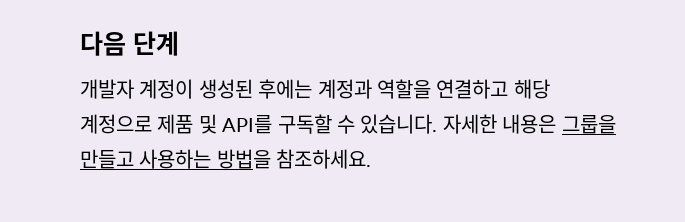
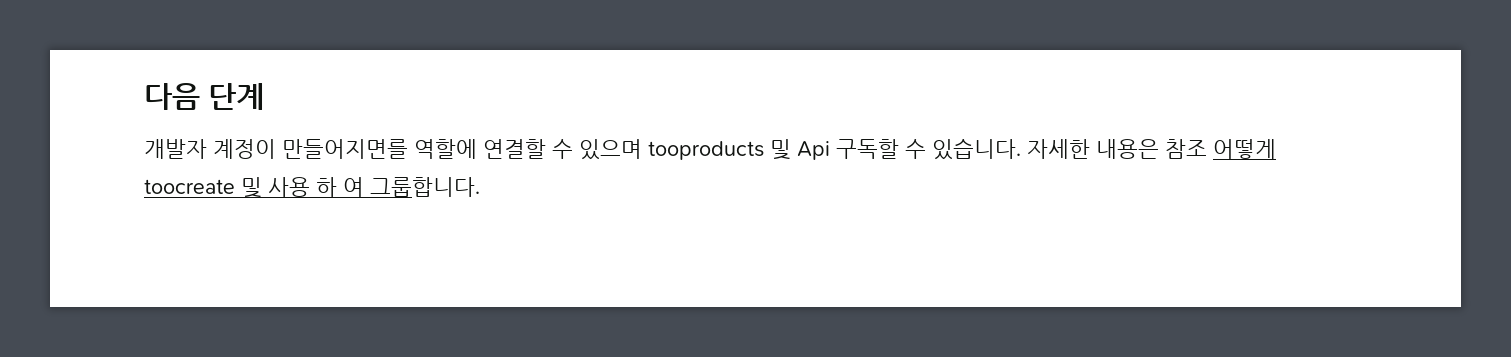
- 개발자 계정이 생성된 후에는 계정과 역할을 연결하고 해당 계정으로 제품 및 API를 구독할 수 있습니다.
+ 개발자 계정이 만들어지면를 역할에 연결할 수 있으며 tooproducts 및 Api 구독할 수 있습니다.
- 자세한 내용은 그룹을 만들고 사용하는 방법을 참조하세요.
+ 자세한 내용은 참조 어떻게 toocreate 및 사용 하 여 그룹합니다.

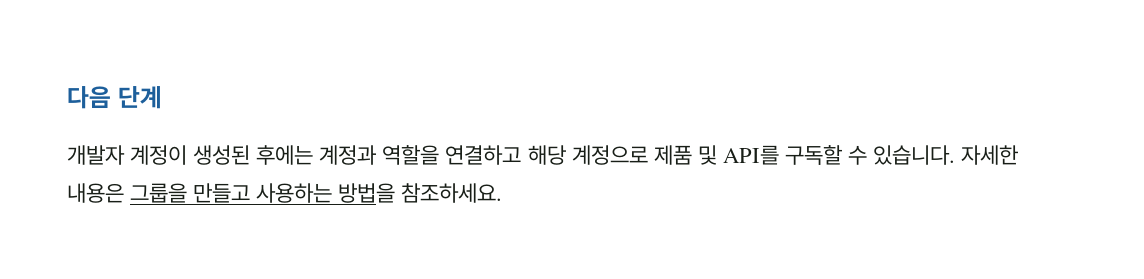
- 개발자 계정이 만들어지면를 역할에 연결할 수 있으며 tooproducts 및 Api 구독할 수 있습니다.
+ 개발자 계정이 생성된 후에는 계정과 역할을 연결하고 해당 계정으로 제품 및 API를 구독할 수 있습니다.
- 자세한 내용은 참조 어떻게 toocreate 및 사용 하 여 그룹합니다.
+ 자세한 내용은 그룹을 만들고 사용하는 방법을 참조하세요.

